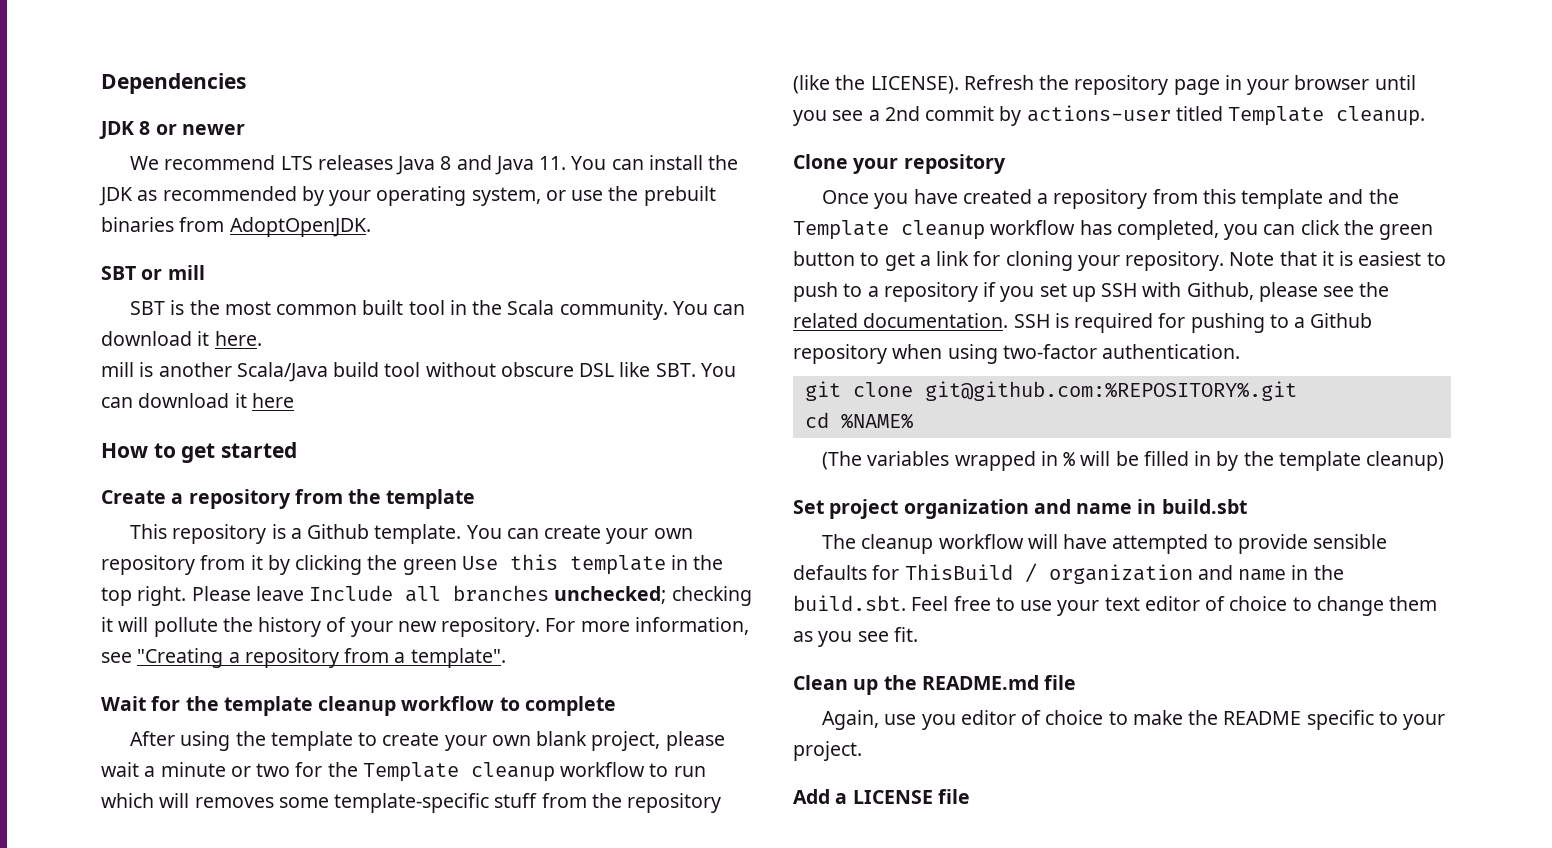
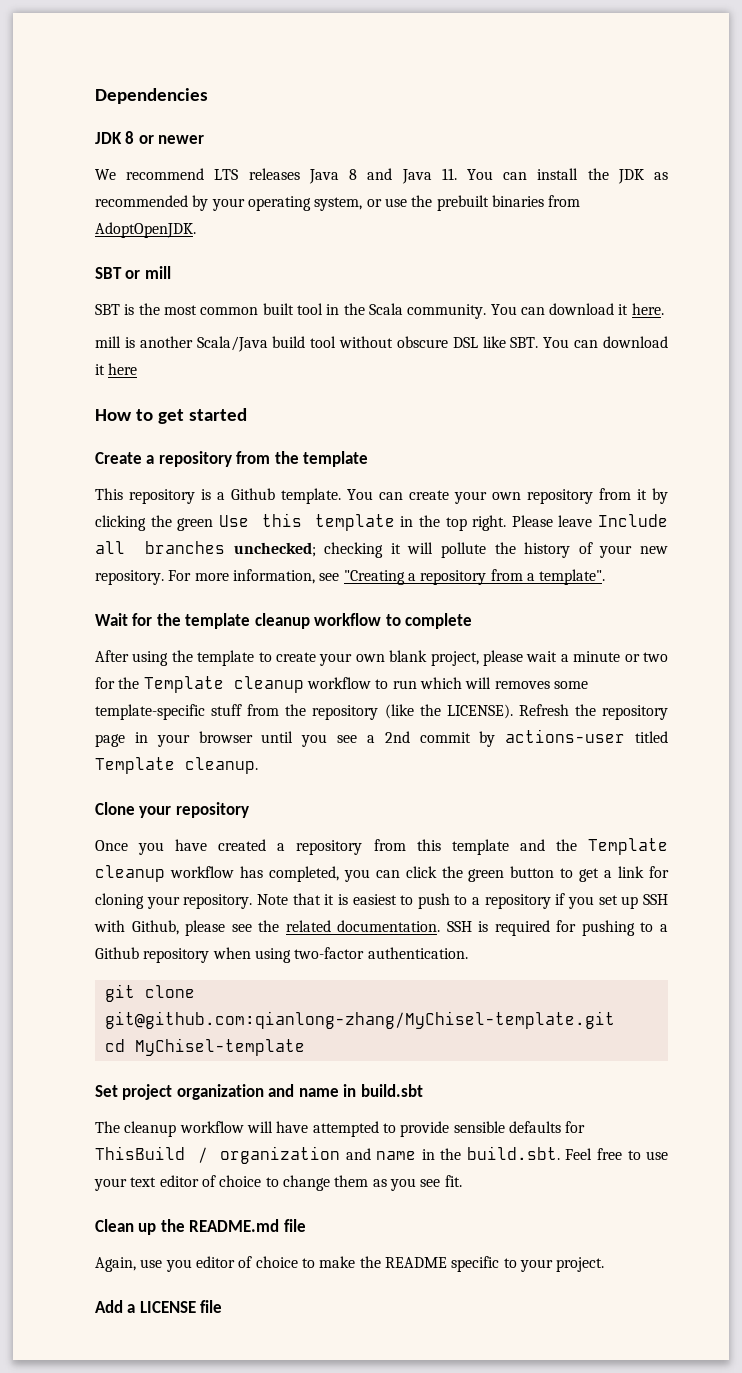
- git clone git@github.com:%REPOSITORY%.git
+ git clone git@github.com:qianlong-zhang/MyChisel-template.git
- cd %NAME%
- (The variables wrapped in % will be filled in by the template cleanup)
+ cd MyChisel-template

